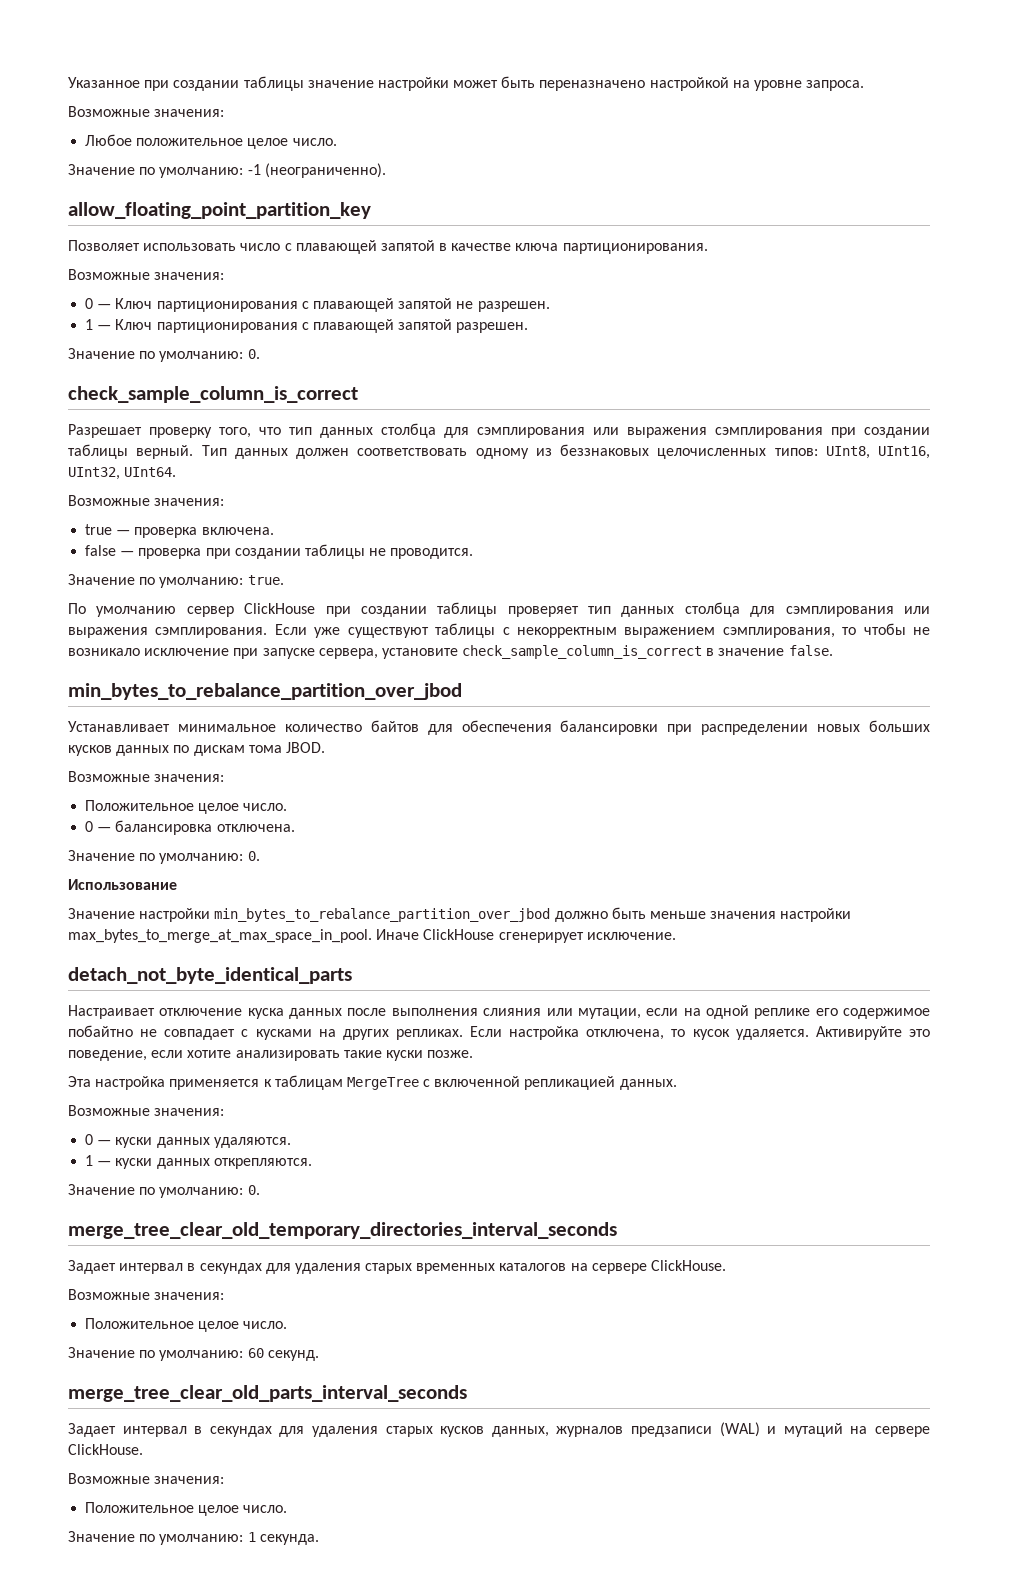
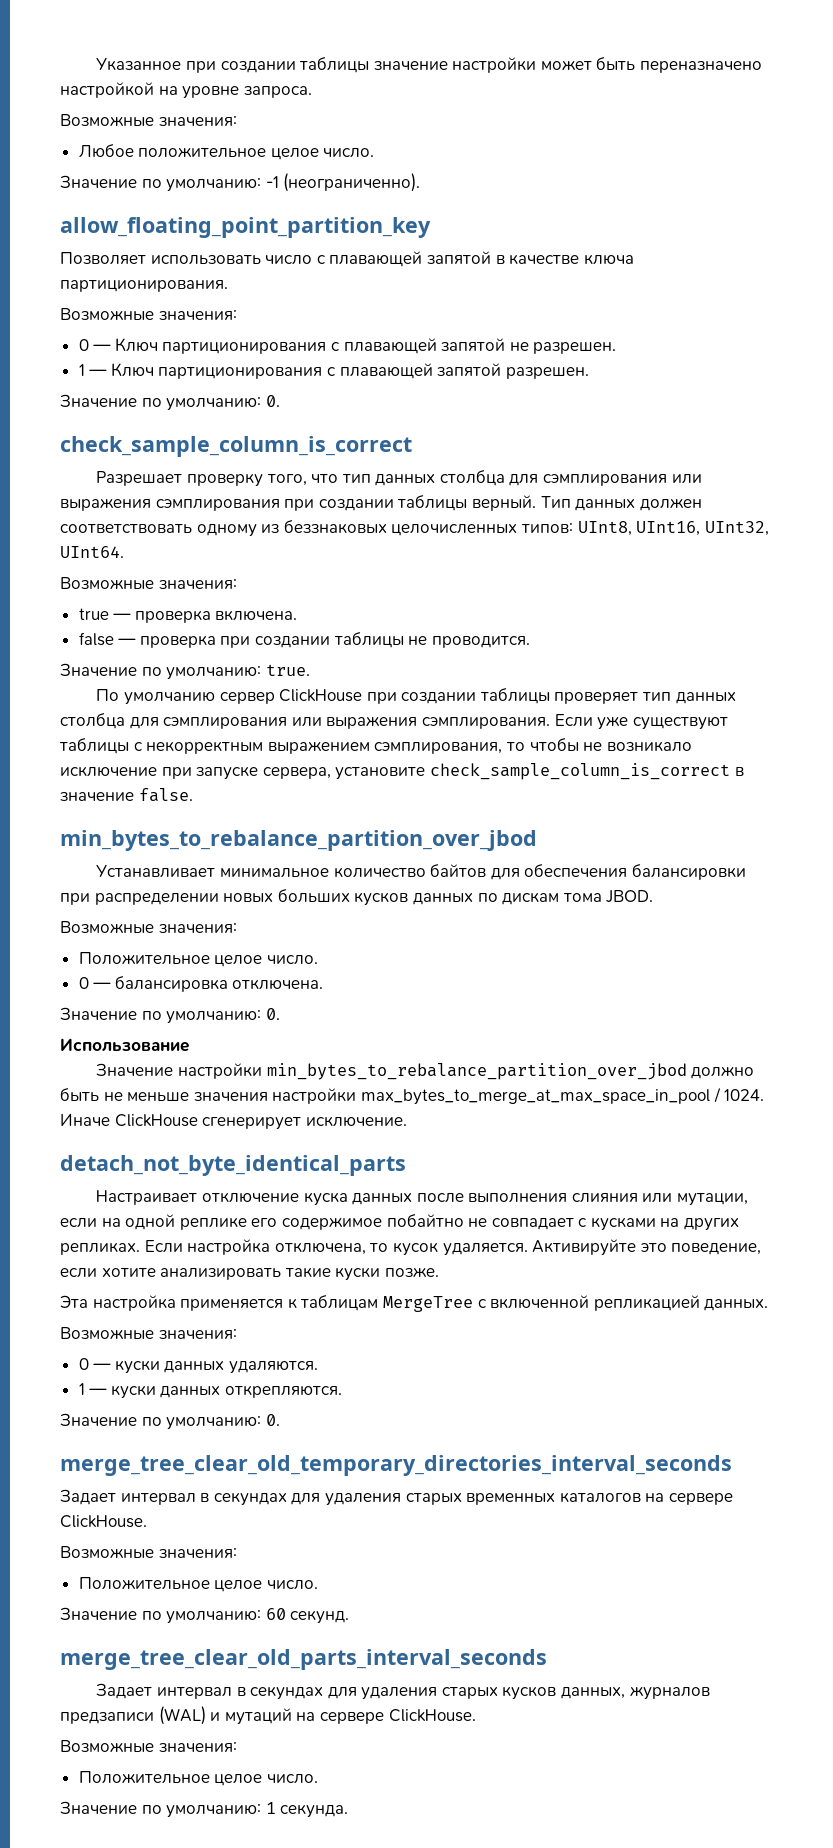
- Значение настройки min_bytes_to_rebalance_partition_over_jbod должно быть меньше значения настройки max_bytes_to_merge_at_max_space_in_pool.
+ Значение настройки min_bytes_to_rebalance_partition_over_jbod должно быть не меньше значения настройки max_bytes_to_merge_at_max_space_in_pool / 1024.

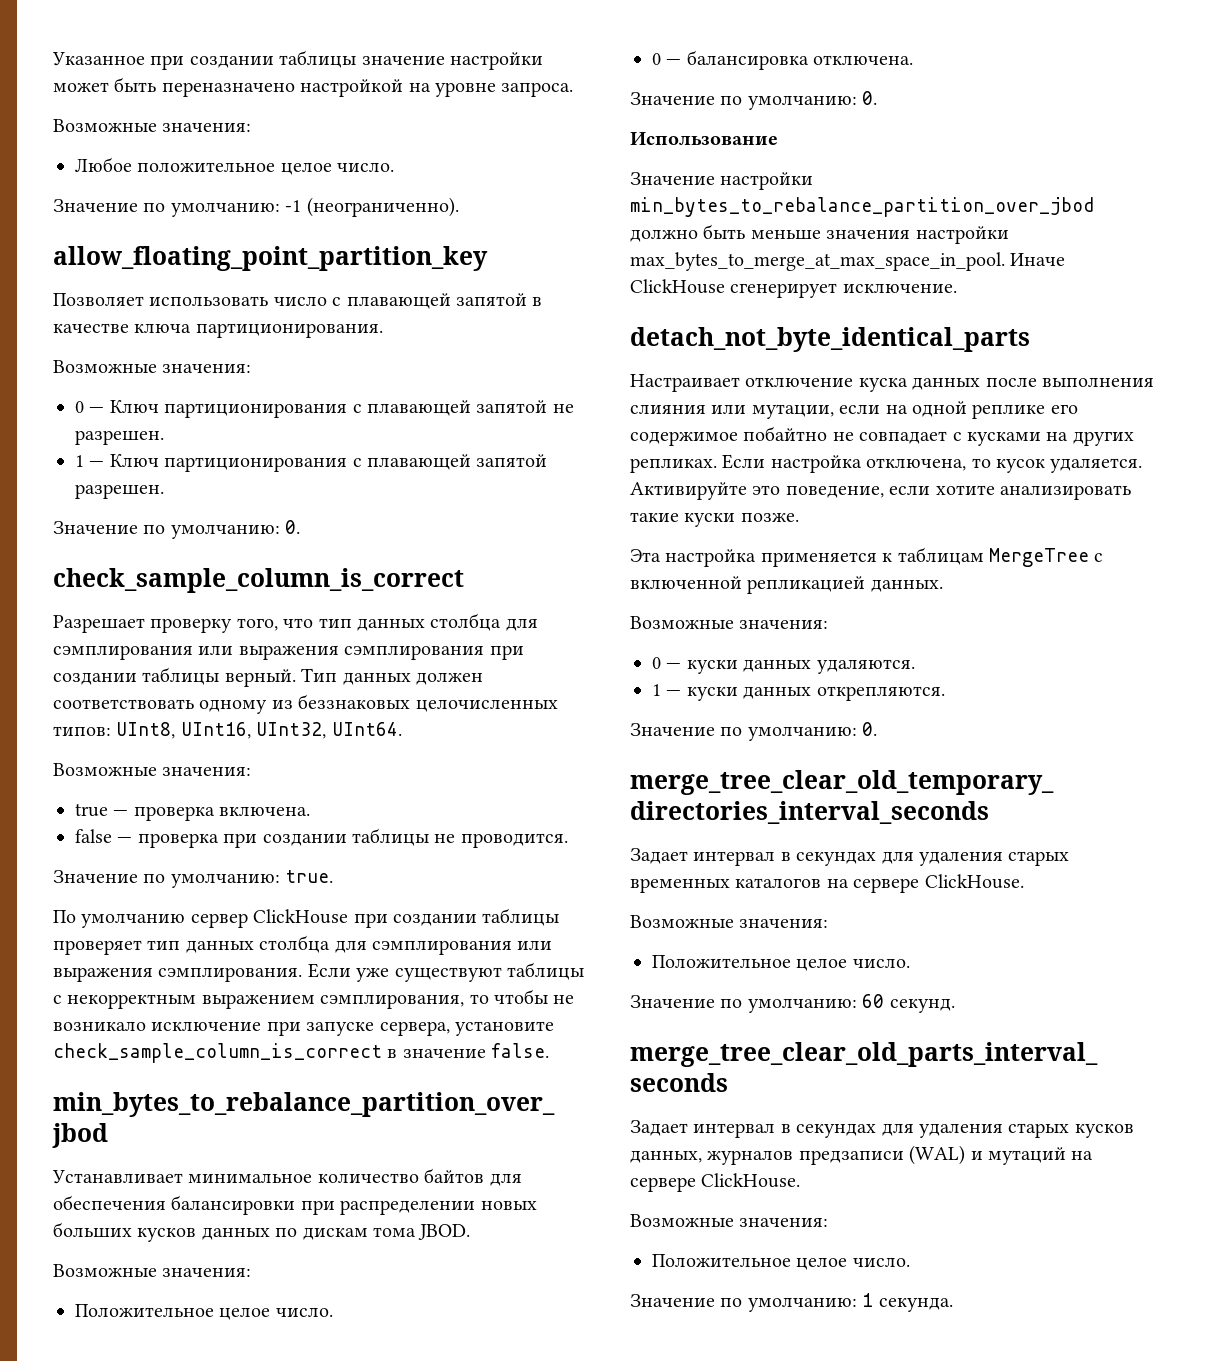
- Значение настройки min_bytes_to_rebalance_partition_over_jbod должно быть не меньше значения настройки max_bytes_to_merge_at_max_space_in_pool / 1024.
+ Значение настройки min_bytes_to_rebalance_partition_over_jbod должно быть меньше значения настройки max_bytes_to_merge_at_max_space_in_pool.

